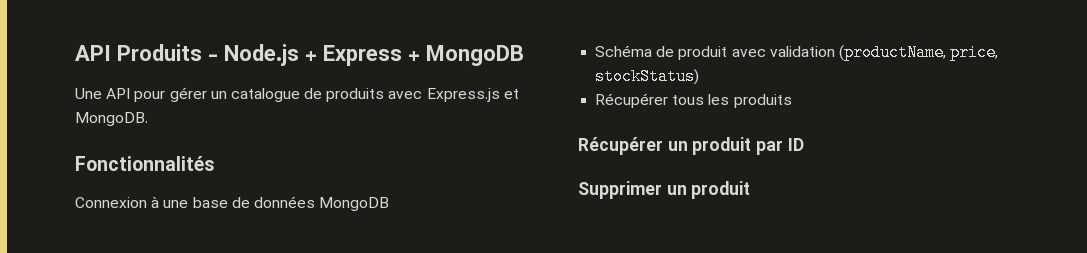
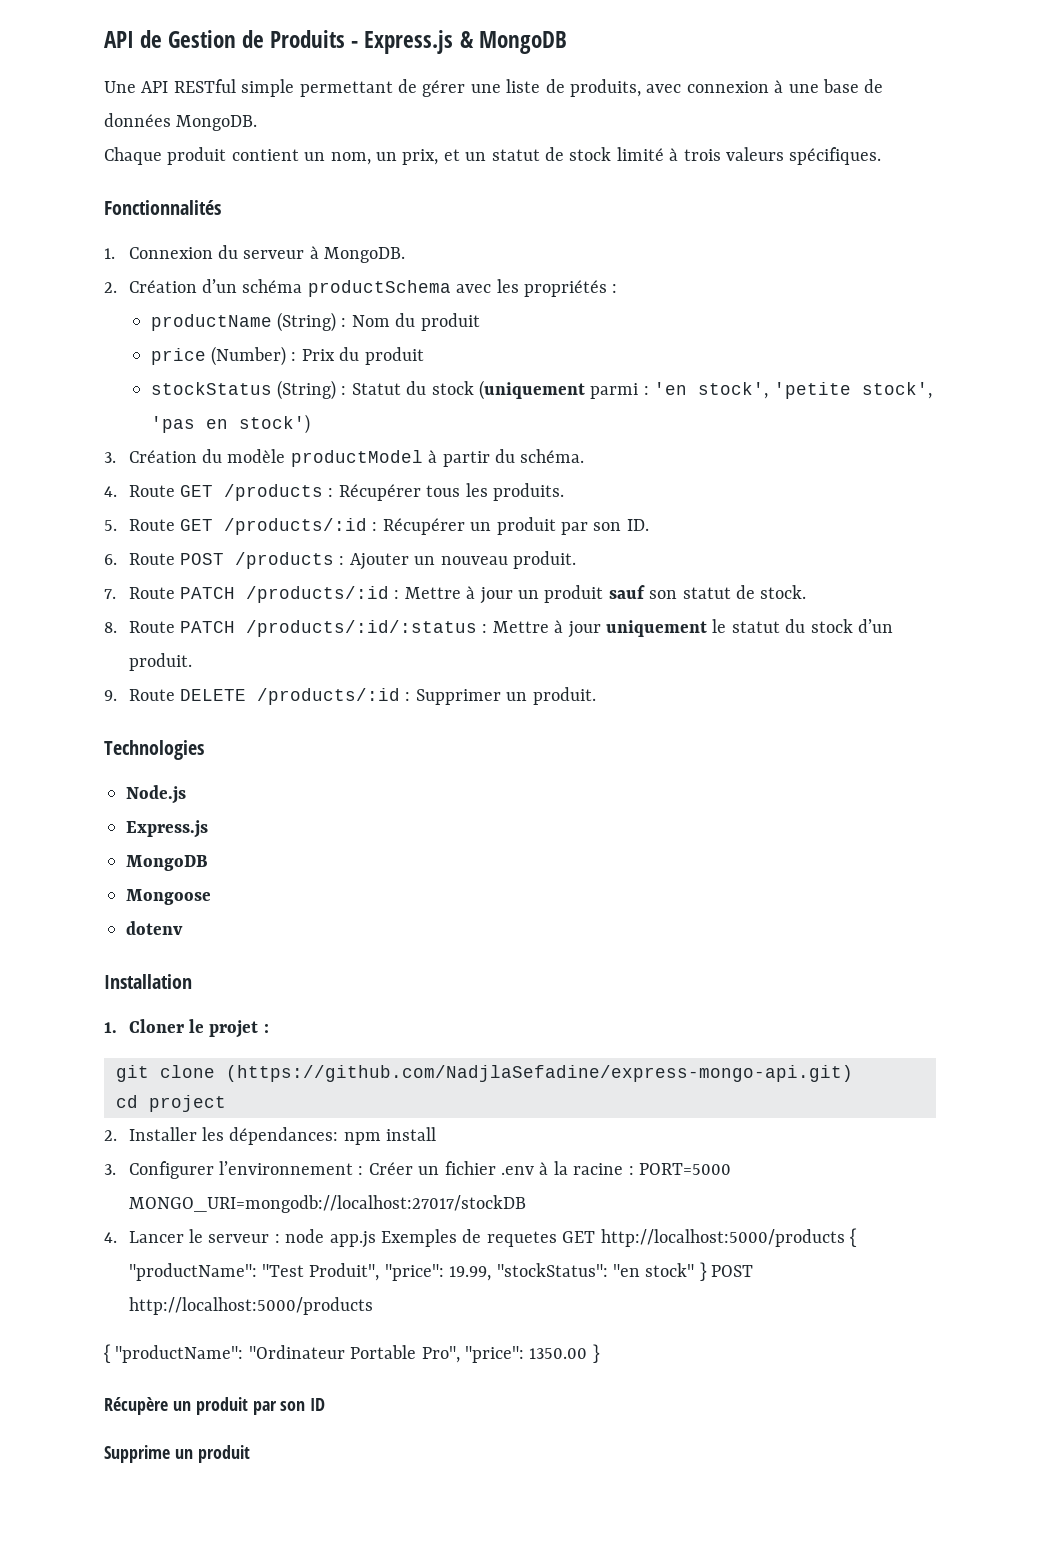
- API Produits - Node.js + Express + MongoDB
- Une API pour gérer un catalogue de produits avec Express.js et MongoDB.
+ API de Gestion de Produits - Express.js & MongoDB
+ Une API RESTful simple permettant de gérer une liste de produits, avec connexion à une base de données MongoDB.
+ Chaque produit contient un nom, un prix, et un statut de stock limité à trois valeurs spécifiques.
  Fonctionnalités
- Connexion à une base de données MongoDB
- Schéma de produit avec validation (productName, price, stockStatus)
- Récupérer tous les produits
- Récupérer un produit par ID
+ 1. Connexion du serveur à MongoDB.
+ 2. Création d’un schéma productSchema avec les propriétés :
+ productName (String) : Nom du produit
+ price (Number) : Prix du produit
+ stockStatus (String) : Statut du stock (uniquement parmi : 'en stock', 'petite stock', 'pas en stock')
+ 3. Création du modèle productModel à partir du schéma.
+ 4. Route GET /products : Récupérer tous les produits.
+ 5. Route GET /products/:id : Récupérer un produit par son ID.
+ 6. Route POST /products : Ajouter un nouveau produit.
+ 7. Route PATCH /products/:id : Mettre à jour un produit sauf son statut de stock.
+ 8. Route PATCH /products/:id/:status : Mettre à jour uniquement le statut du stock d’un produit.
+ 9. Route DELETE /products/:id : Supprimer un produit.
+ Technologies
+ Node.js
+ Express.js
+ MongoDB
+ Mongoose
+ dotenv
+ Installation
+ 1. Cloner le projet :
+ git clone (https://github.com/NadjlaSefadine/express-mongo-api.git)
+ cd project
+ 2. Installer les dépendances: npm install
+ 3. Configurer l’environnement : Créer un fichier .env à la racine : PORT=5000 MONGO_URI=mongodb://localhost:27017/stockDB
+ 4. Lancer le serveur : node app.js Exemples de requetes GET http://localhost:5000/products { "productName": "Test Produit", "price": 19.99, "stockStatus": "en stock" } POST http://localhost:5000/products
+ { "productName": "Ordinateur Portable Pro", "price": 1350.00 }
+ Récupère un produit par son ID
- Supprimer un produit
+ Supprime un produit

